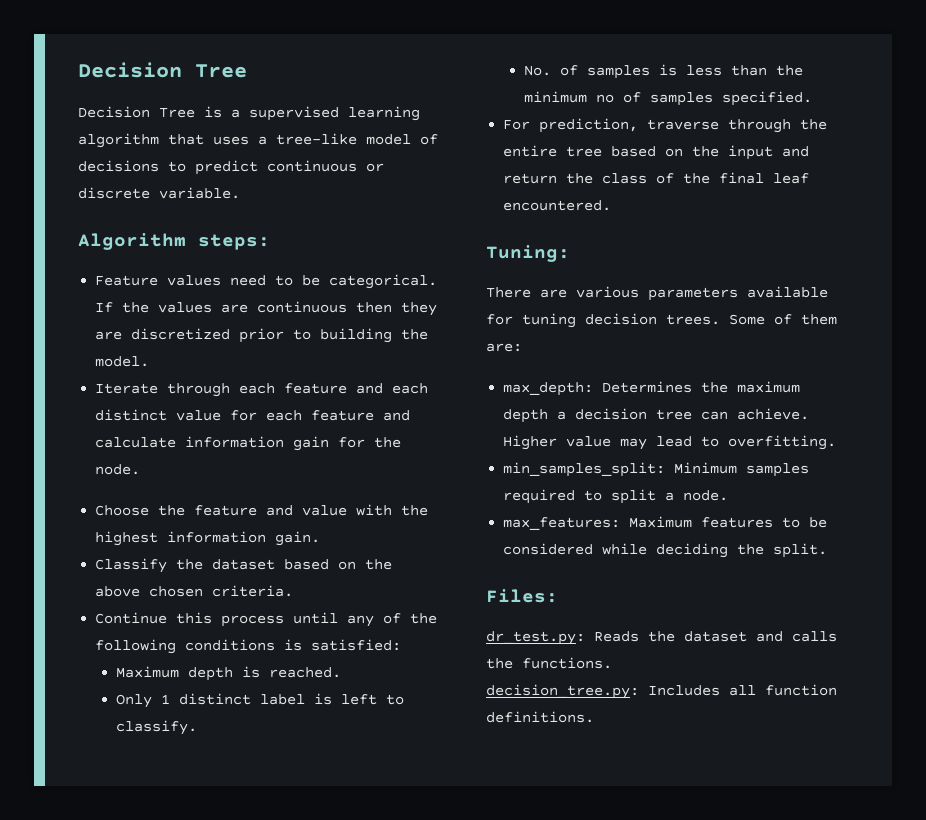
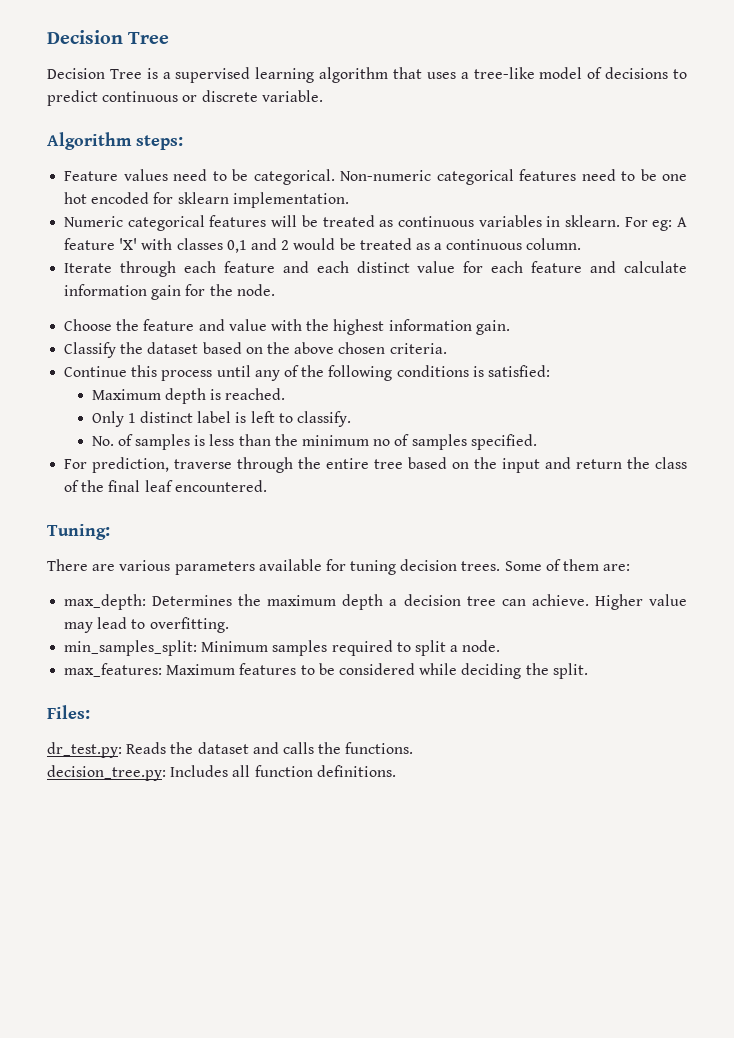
- If the values are continuous then they are discretized prior to building the model.
+ Non-numeric categorical features need to be one hot encoded for sklearn implementation.
+ Numeric categorical features will be treated as continuous variables in sklearn. For eg: A feature 'X' with classes 0,1 and 2 would be treated as a continuous column.

